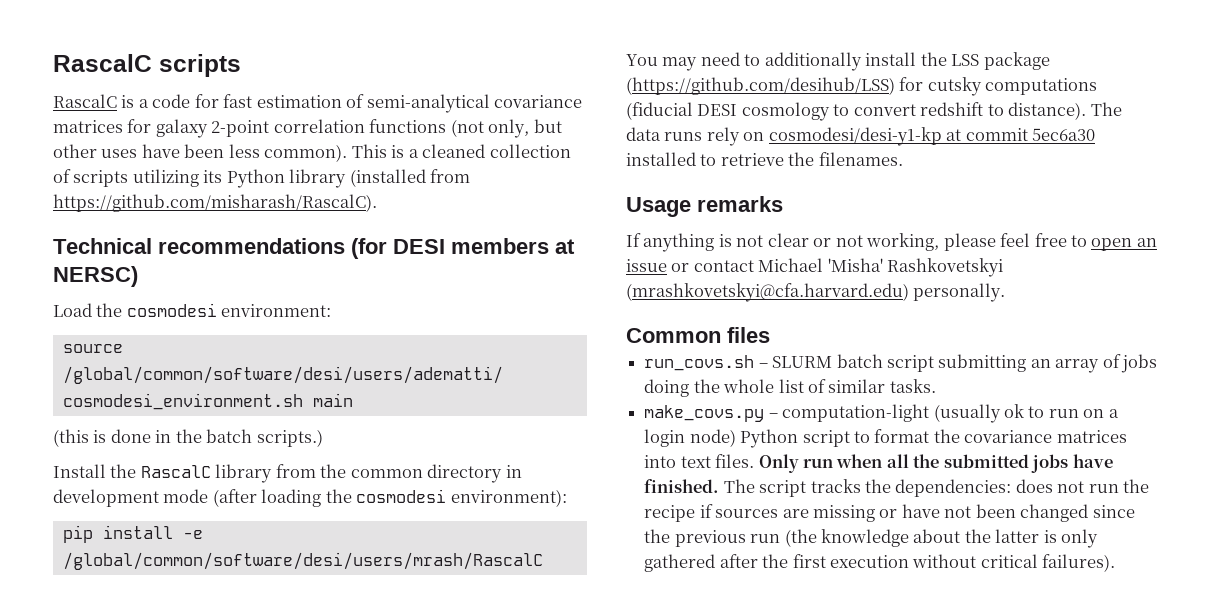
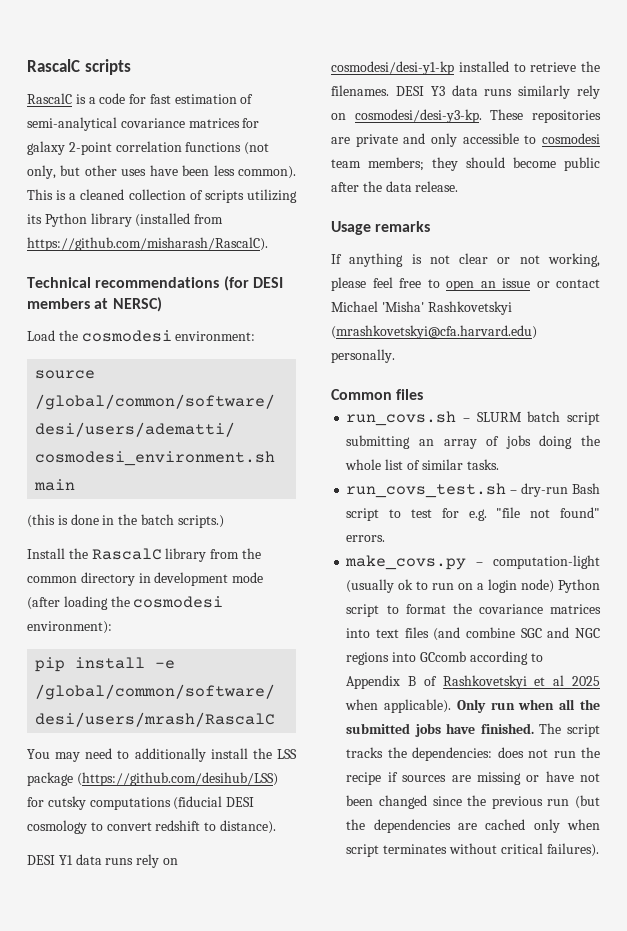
- You may need to additionally install the LSS package (https://github.com/desihub/LSS) for cutsky computations (fiducial DESI cosmology to convert redshift to distance). The data runs rely on cosmodesi/desi-y1-kp at commit 5ec6a30 installed to retrieve the filenames.
+ You may need to additionally install the LSS package (https://github.com/desihub/LSS) for cutsky computations (fiducial DESI cosmology to convert redshift to distance).
+ DESI Y1 data runs rely on cosmodesi/desi-y1-kp installed to retrieve the filenames. DESI Y3 data runs similarly rely on cosmodesi/desi-y3-kp. These repositories are private and only accessible to cosmodesi team members; they should become public after the data release.
+ run_covs_test.sh – dry-run Bash script to test for e.g. "file not found" errors.
- make_covs.py – computation-light (usually ok to run on a login node) Python script to format the covariance matrices into text files.
+ make_covs.py – computation-light (usually ok to run on a login node) Python script to format the covariance matrices into text files (and combine SGC and NGC regions into GCcomb according to Appendix B of Rashkovetskyi et al 2025 when applicable).
- The script tracks the dependencies: does not run the recipe if sources are missing or have not been changed since the previous run (the knowledge about the latter is only gathered after the first execution without critical failures).
+ The script tracks the dependencies: does not run the recipe if sources are missing or have not been changed since the previous run (but the dependencies are cached only when script terminates without critical failures).

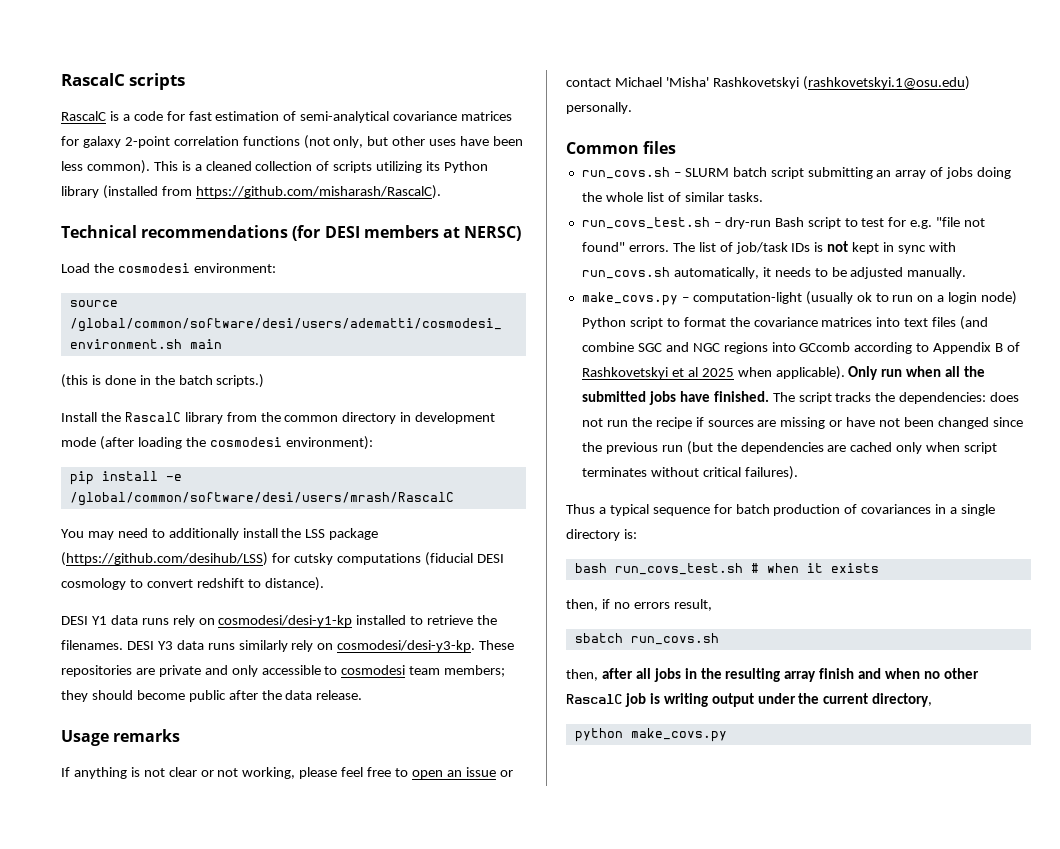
- If anything is not clear or not working, please feel free to open an issue or contact Michael 'Misha' Rashkovetskyi (mrashkovetskyi@cfa.harvard.edu) personally.
+ If anything is not clear or not working, please feel free to open an issue or contact Michael 'Misha' Rashkovetskyi (rashkovetskyi.1@osu.edu) personally.
+ The list of job/task IDs is not kept in sync with run_covs.sh automatically, it needs to be adjusted manually.
+ Thus a typical sequence for batch production of covariances in a single directory is:
+ bash run_covs_test.sh # when it exists
+ then, if no errors result,
+ sbatch run_covs.sh
+ then, after all jobs in the resulting array finish and when no other RascalC job is writing output under the current directory,
+ python make_covs.py

